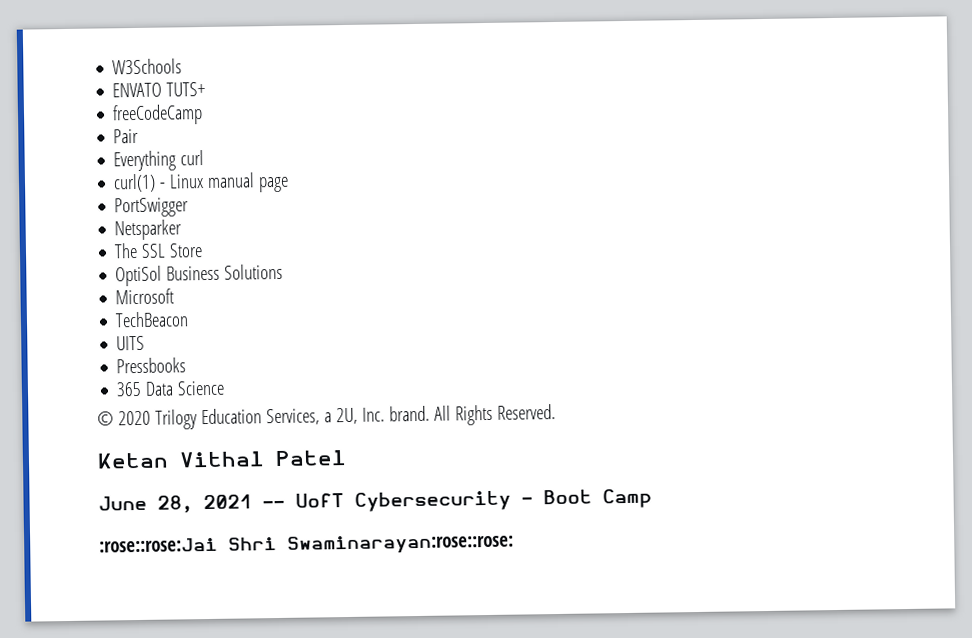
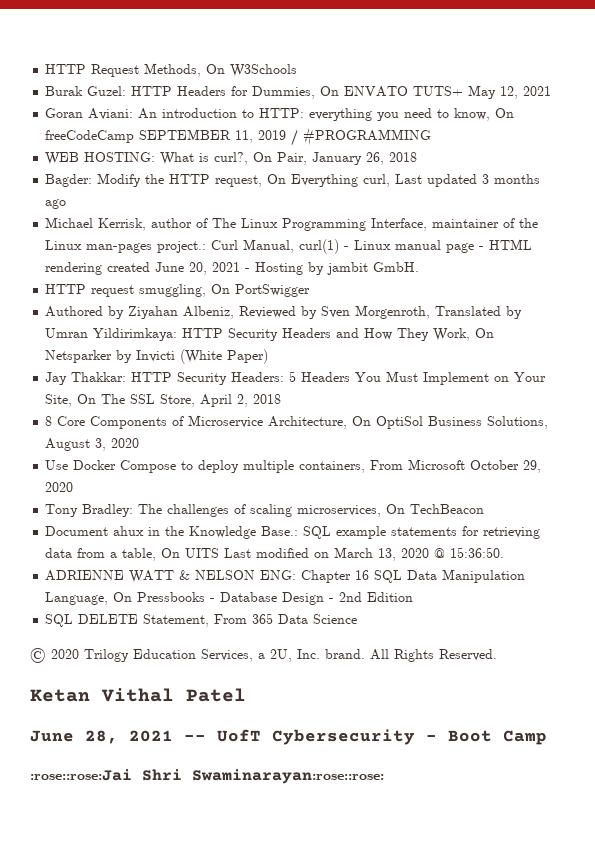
- W3Schools
- ENVATO TUTS+
- freeCodeCamp
- Pair
- Everything curl
- curl(1) - Linux manual page
- PortSwigger
- Netsparker
- The SSL Store
- OptiSol Business Solutions
- Microsoft
- TechBeacon
- UITS
- Pressbooks
- 365 Data Science
+ HTTP Request Methods, On W3Schools
+ Burak Guzel: HTTP Headers for Dummies, On ENVATO TUTS+ May 12, 2021
+ Goran Aviani: An introduction to HTTP: everything you need to know, On freeCodeCamp SEPTEMBER 11, 2019 / #PROGRAMMING
+ WEB HOSTING: What is curl?, On Pair, January 26, 2018
+ Bagder: Modify the HTTP request, On Everything curl, Last updated 3 months ago
+ Michael Kerrisk, author of The Linux Programming Interface, maintainer of the Linux man-pages project.: Curl Manual, curl(1) - Linux manual page - HTML rendering created June 20, 2021 - Hosting by jambit GmbH.
+ HTTP request smuggling, On PortSwigger
+ Authored by Ziyahan Albeniz, Reviewed by Sven Morgenroth, Translated by Umran Yildirimkaya: HTTP Security Headers and How They Work, On Netsparker by Invicti (White Paper)
+ Jay Thakkar: HTTP Security Headers: 5 Headers You Must Implement on Your Site, On The SSL Store, April 2, 2018
+ 8 Core Components of Microservice Architecture, On OptiSol Business Solutions, August 3, 2020
+ Use Docker Compose to deploy multiple containers, From Microsoft October 29, 2020
+ Tony Bradley: The challenges of scaling microservices, On TechBeacon
+ Document ahux in the Knowledge Base.: SQL example statements for retrieving data from a table, On UITS Last modified on March 13, 2020 @ 15:36:50.
+ ADRIENNE WATT & NELSON ENG: Chapter 16 SQL Data Manipulation Language, On Pressbooks - Database Design - 2nd Edition
+ SQL DELETE Statement, From 365 Data Science

